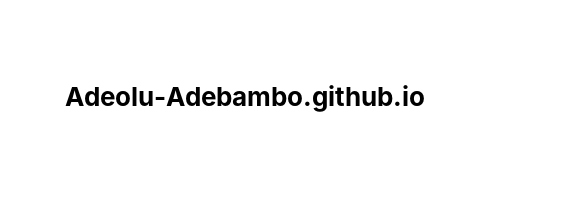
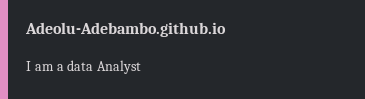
+ I am a data Analyst

